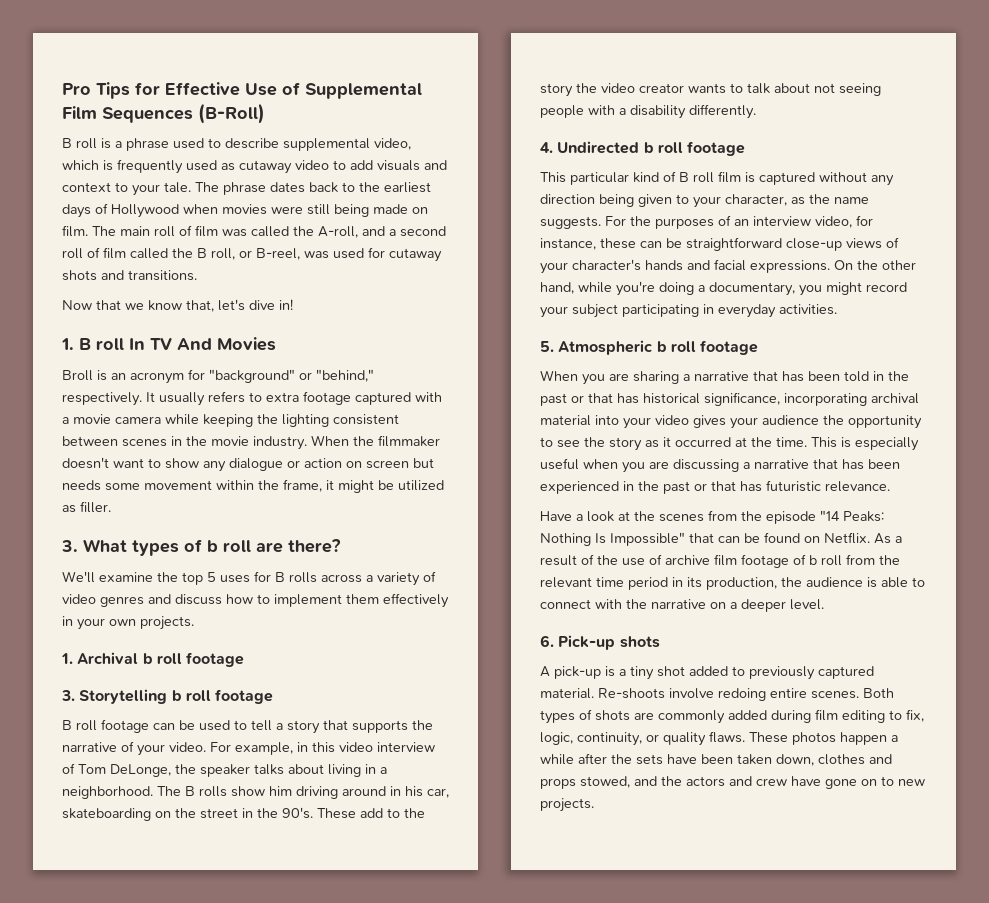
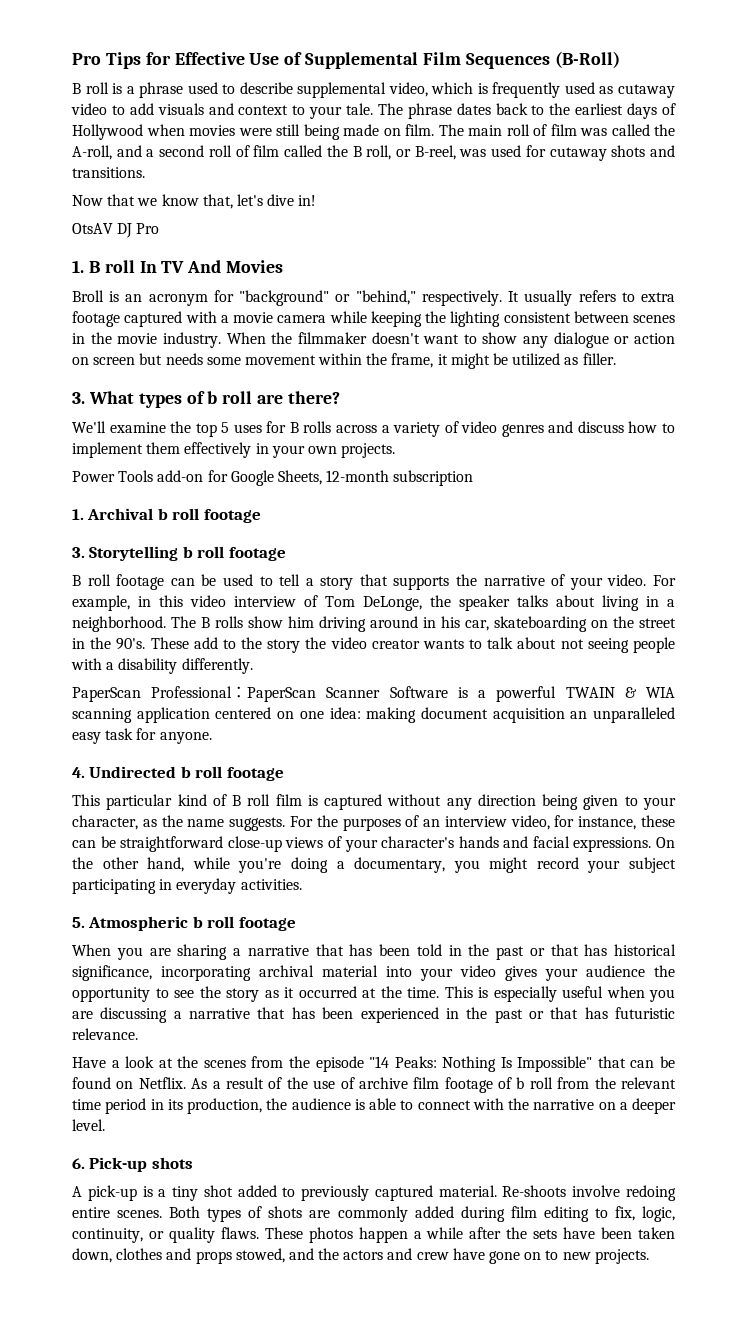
+ OtsAV DJ Pro
+ Power Tools add-on for Google Sheets, 12-month subscription
+ PaperScan Professional：PaperScan Scanner Software is a powerful TWAIN & WIA scanning application centered on one idea: making document acquisition an unparalleled easy task for anyone.

